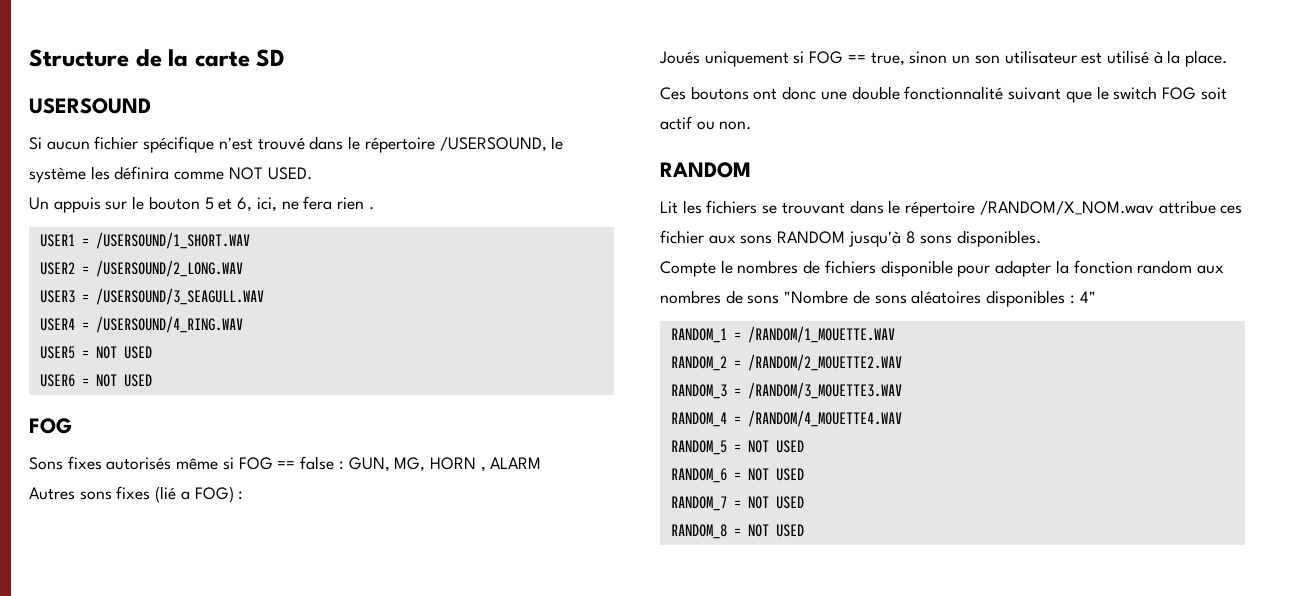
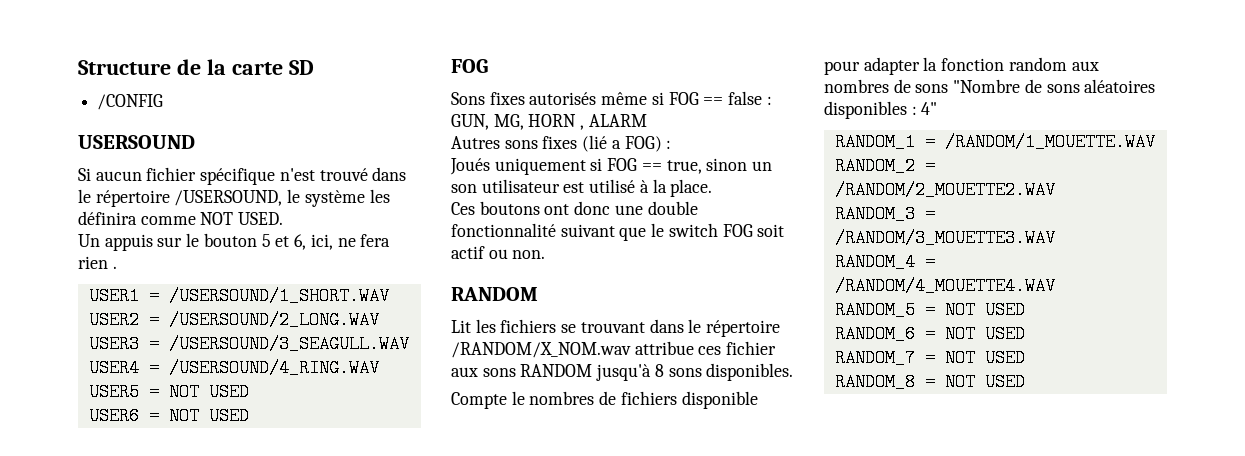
+ /CONFIG

